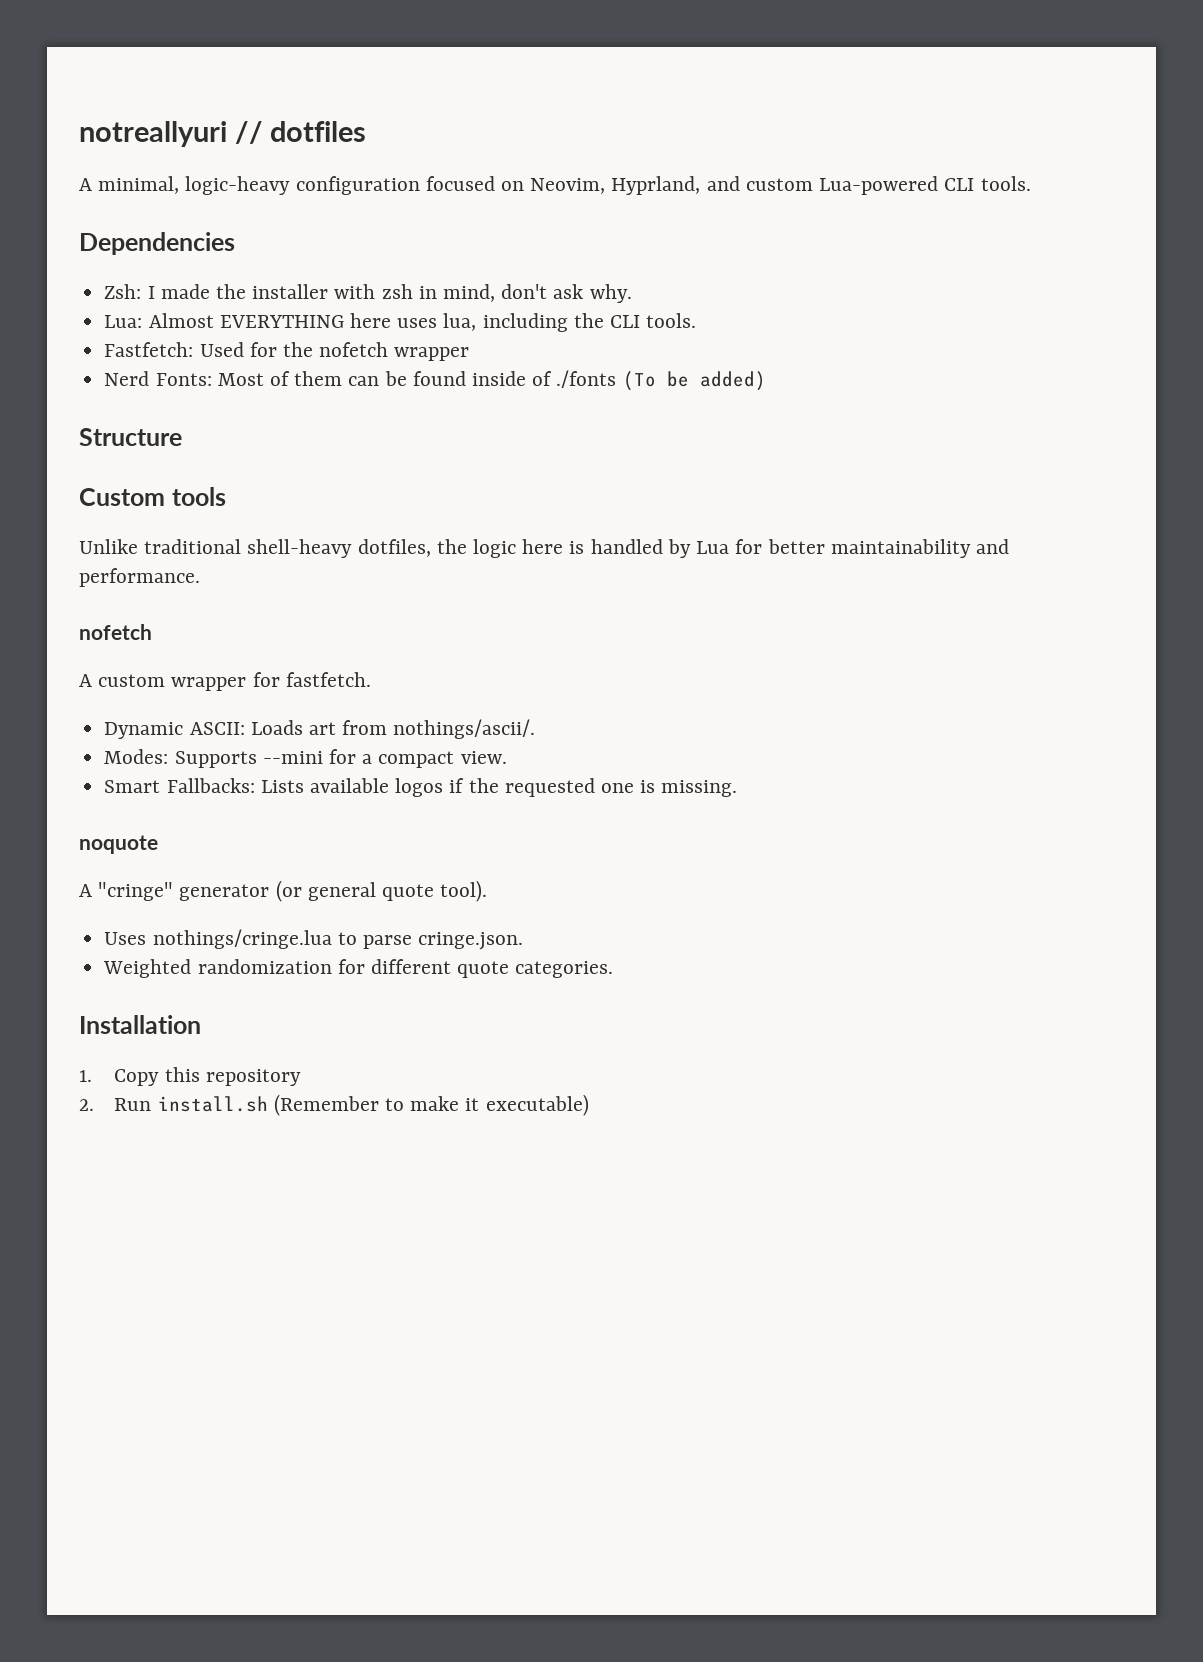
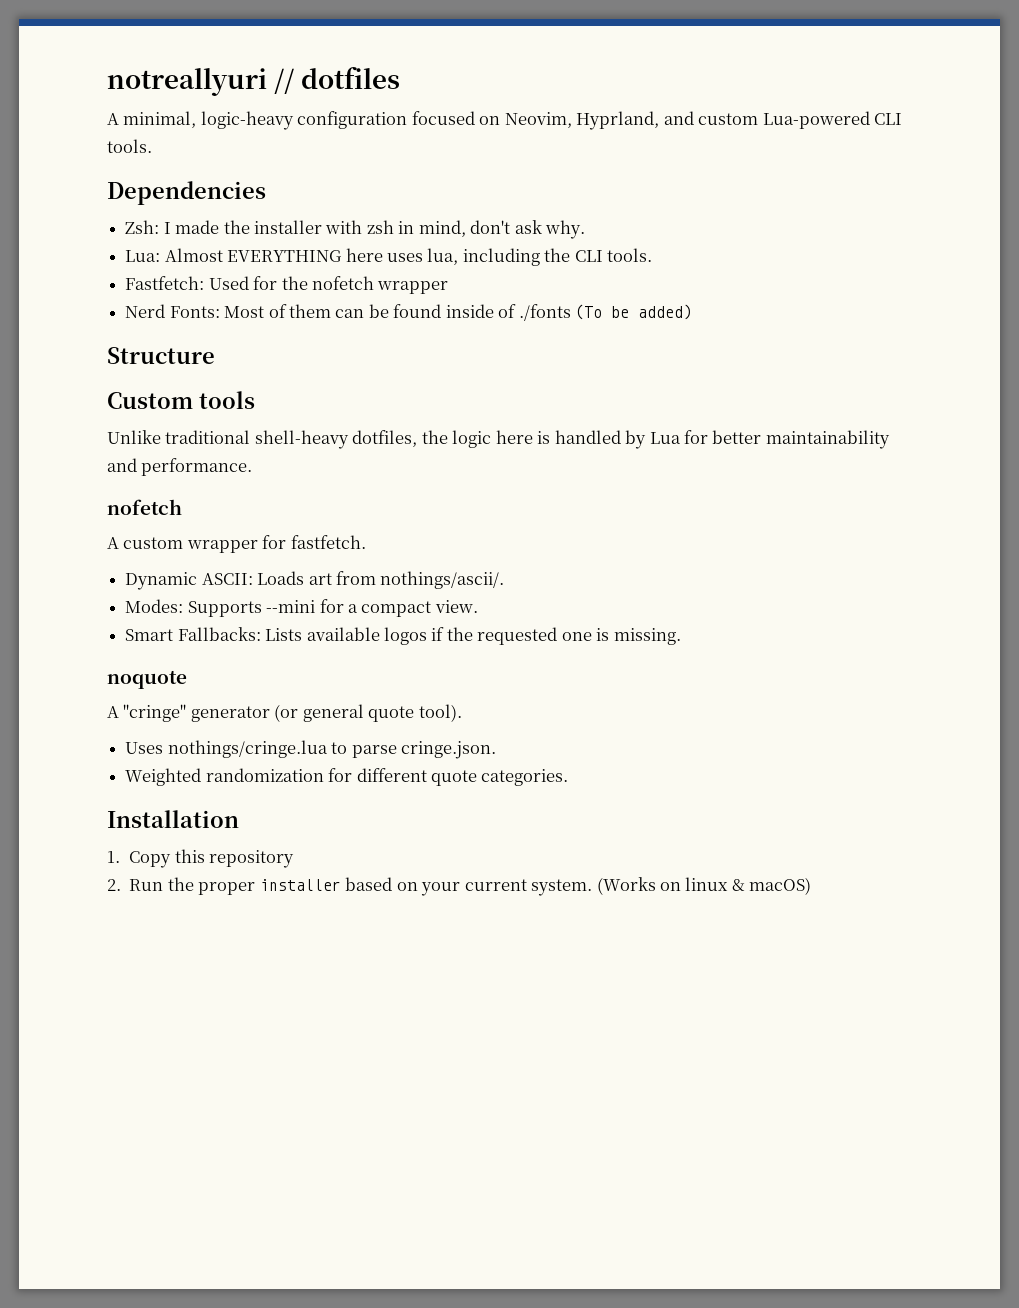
- 2. Run install.sh (Remember to make it executable)
+ 2. Run the proper installer based on your current system. (Works on linux & macOS)

